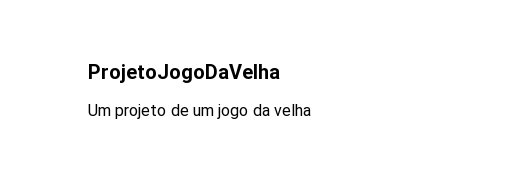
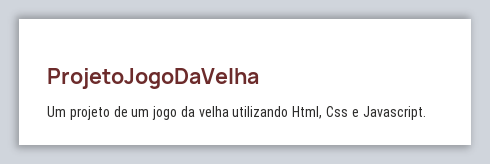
- Um projeto de um jogo da velha
+ Um projeto de um jogo da velha utilizando Html, Css e Javascript.

